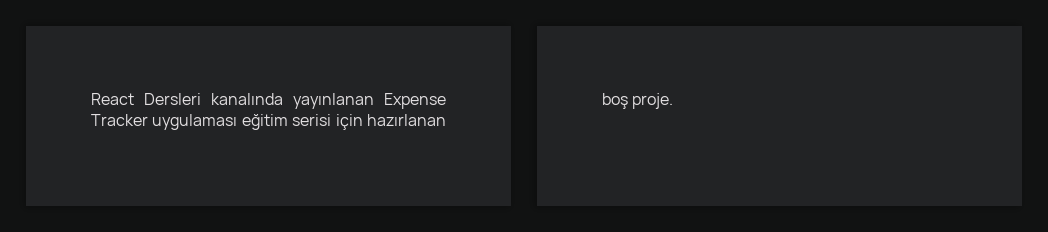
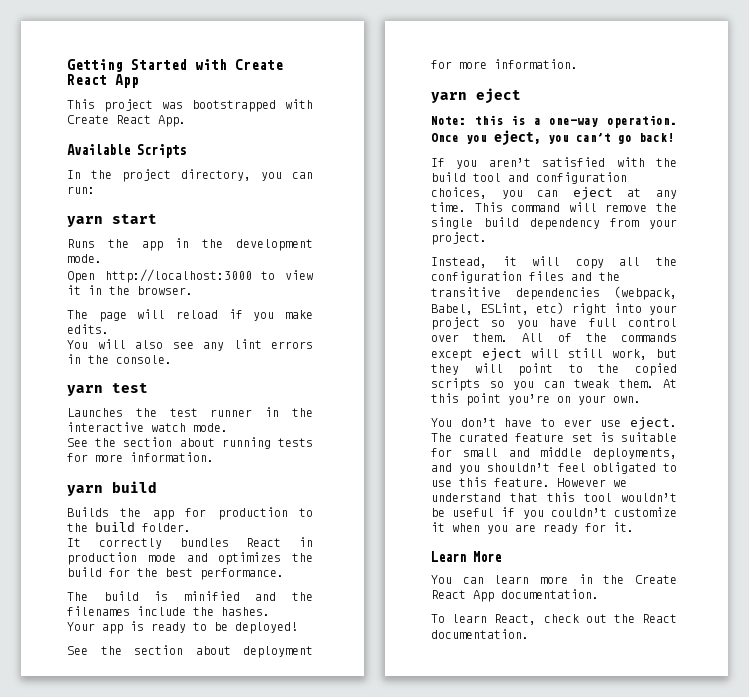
- React Dersleri kanalında yayınlanan Expense Tracker uygulaması eğitim serisi için hazırlanan boş proje.
+ Getting Started with Create React App
+ This project was bootstrapped with Create React App.
+ Available Scripts
+ In the project directory, you can run:
+ yarn start
+ Runs the app in the development mode.
+ Open http://localhost:3000 to view it in the browser.
+ The page will reload if you make edits.
+ You will also see any lint errors in the console.
+ yarn test
+ Launches the test runner in the interactive watch mode.
+ See the section about running tests for more information.
+ yarn build
+ Builds the app for production to the build folder.
+ It correctly bundles React in production mode and optimizes the build for the best performance.
+ The build is minified and the filenames include the hashes.
+ Your app is ready to be deployed!
+ See the section about deployment for more information.
+ yarn eject
+ Note: this is a one-way operation. Once you eject, you can’t go back!
+ If you aren’t satisfied with the build tool and configuration choices, you can eject at any time. This command will remove the single build dependency from your project.
+ Instead, it will copy all the configuration files and the transitive dependencies (webpack, Babel, ESLint, etc) right into your project so you have full control over them. All of the commands except eject will still work, but they will point to the copied scripts so you can tweak them. At this point you’re on your own.
+ You don’t have to ever use eject. The curated feature set is suitable for small and middle deployments, and you shouldn’t feel obligated to use this feature. However we understand that this tool wouldn’t be useful if you couldn’t customize it when you are ready for it.
+ Learn More
+ You can learn more in the Create React App documentation.
+ To learn React, check out the React documentation.

